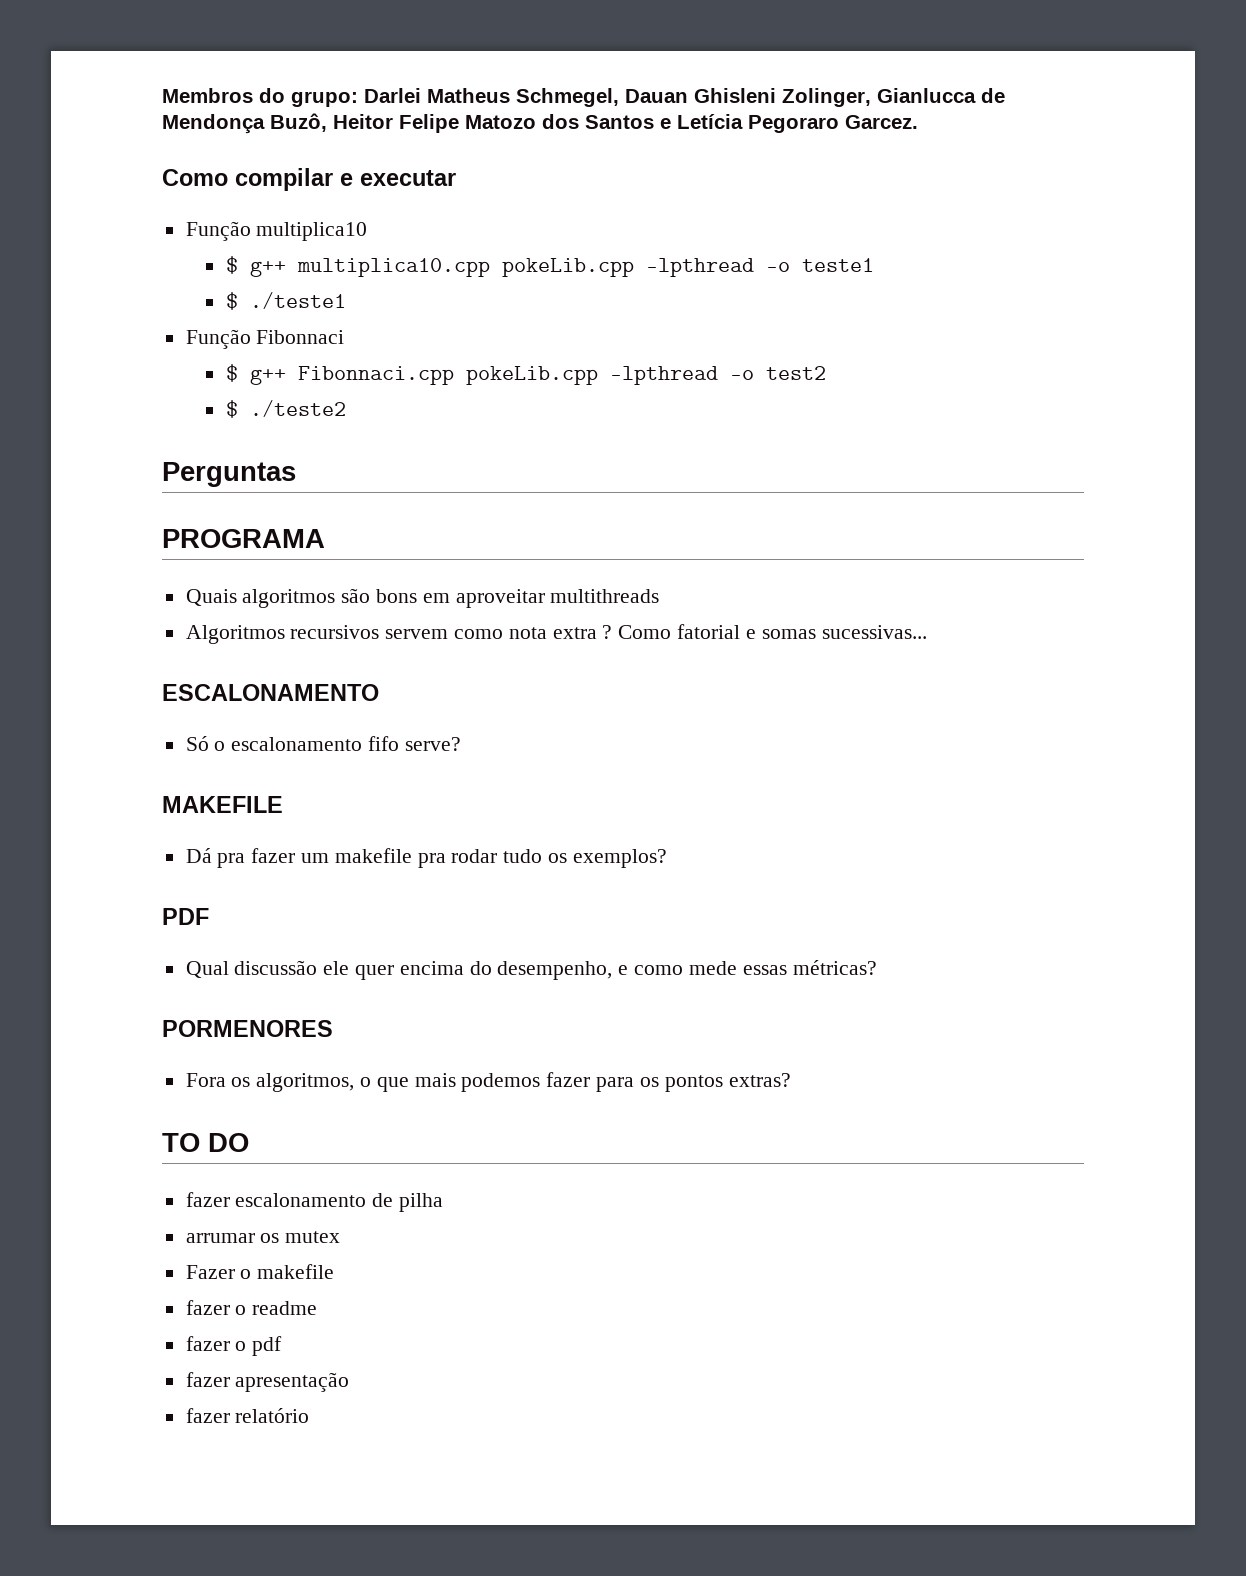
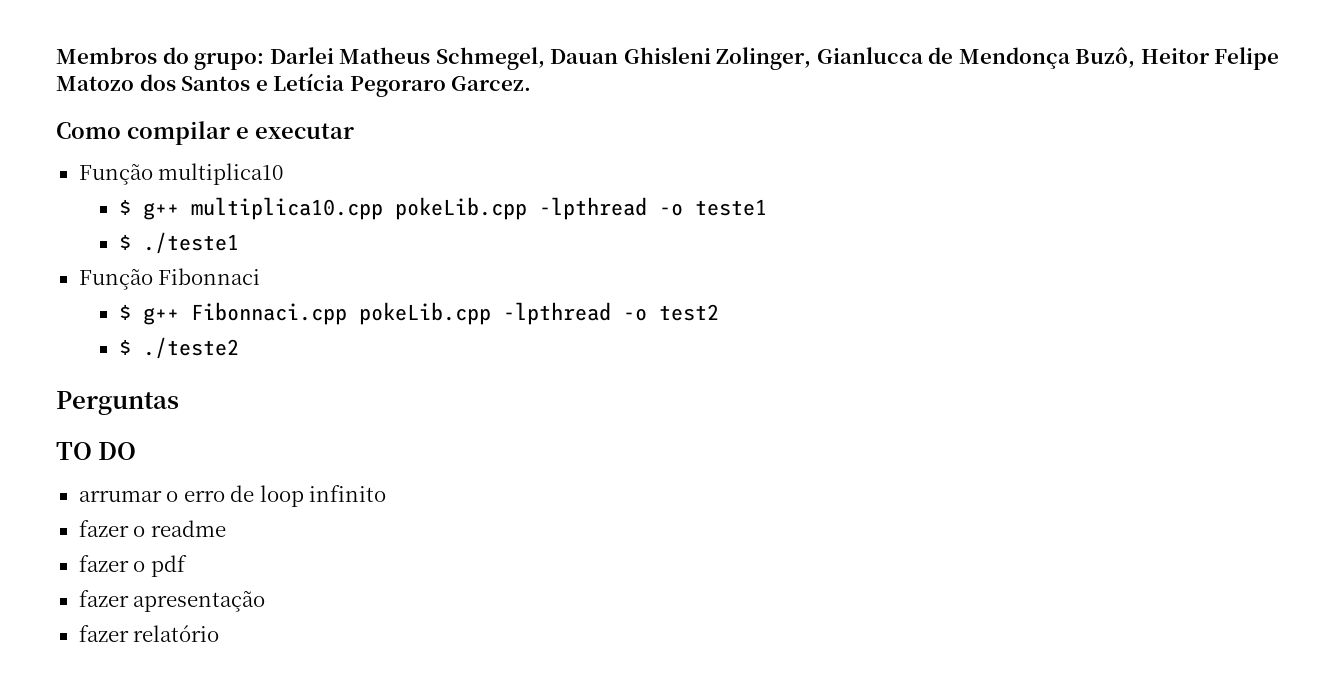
- PROGRAMA
- Quais algoritmos são bons em aproveitar multithreads
- Algoritmos recursivos servem como nota extra ? Como fatorial e somas sucessivas...
- ESCALONAMENTO
- Só o escalonamento fifo serve?
- MAKEFILE
- Dá pra fazer um makefile pra rodar tudo os exemplos?
- PDF
- Qual discussão ele quer encima do desempenho, e como mede essas métricas?
- PORMENORES
- Fora os algoritmos, o que mais podemos fazer para os pontos extras?
  TO DO
- fazer escalonamento de pilha
- arrumar os mutex
- Fazer o makefile
+ arrumar o erro de loop infinito

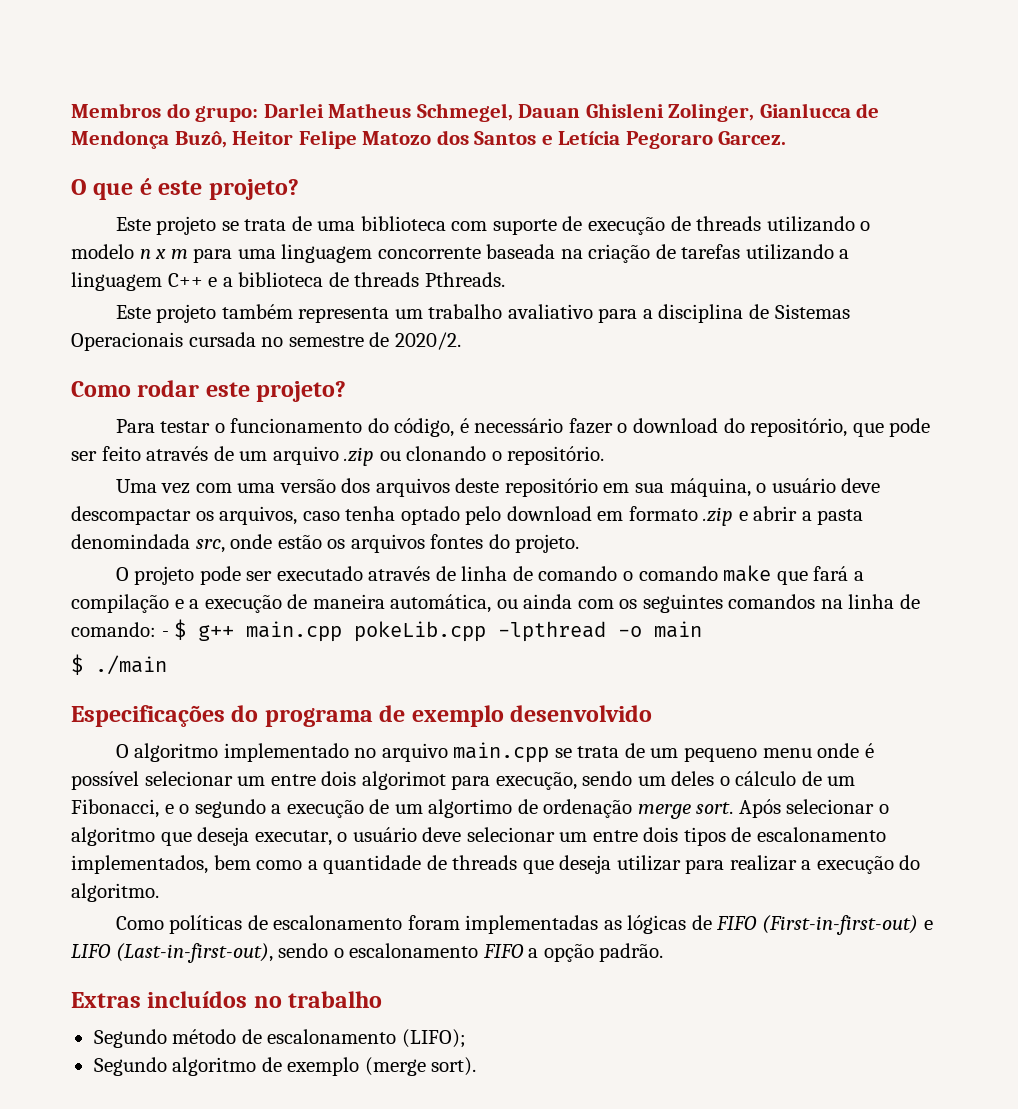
- Como compilar e executar
- Função multiplica10
- $ g++ multiplica10.cpp pokeLib.cpp -lpthread -o teste1
- $ ./teste1
- Função Fibonnaci
- $ g++ Fibonnaci.cpp pokeLib.cpp -lpthread -o test2
- $ ./teste2
- Perguntas
- TO DO
- arrumar o erro de loop infinito
- fazer o readme
- fazer o pdf
- fazer apresentação
- fazer relatório
+ O que é este projeto?
+ Este projeto se trata de uma biblioteca com suporte de execução de threads utilizando o modelo n x m para uma linguagem concorrente baseada na criação de tarefas utilizando a linguagem C++ e a biblioteca de threads Pthreads.
+ Este projeto também representa um trabalho avaliativo para a disciplina de Sistemas Operacionais cursada no semestre de 2020/2.
+ Como rodar este projeto?
+ Para testar o funcionamento do código, é necessário fazer o download do repositório, que pode ser feito através de um arquivo .zip ou clonando o repositório.
+ Uma vez com uma versão dos arquivos deste repositório em sua máquina, o usuário deve descompactar os arquivos, caso tenha optado pelo download em formato .zip e abrir a pasta denomindada src, onde estão os arquivos fontes do projeto.
+ O projeto pode ser executado através de linha de comando o comando make que fará a compilação e a execução de maneira automática, ou ainda com os seguintes comandos na linha de comando: - $ g++ main.cpp pokeLib.cpp -lpthread -o main
+ $ ./main
+ Especificações do programa de exemplo desenvolvido
+ O algoritmo implementado no arquivo main.cpp se trata de um pequeno menu onde é possível selecionar um entre dois algorimot para execução, sendo um deles o cálculo de um Fibonacci, e o segundo a execução de um algortimo de ordenação merge sort. Após selecionar o algoritmo que deseja executar, o usuário deve selecionar um entre dois tipos de escalonamento implementados, bem como a quantidade de threads que deseja utilizar para realizar a execução do algoritmo.
+ Como políticas de escalonamento foram implementadas as lógicas de FIFO (First-in-first-out) e LIFO (Last-in-first-out), sendo o escalonamento FIFO a opção padrão.
+ Extras incluídos no trabalho
+ Segundo método de escalonamento (LIFO);
+ Segundo algoritmo de exemplo (merge sort).

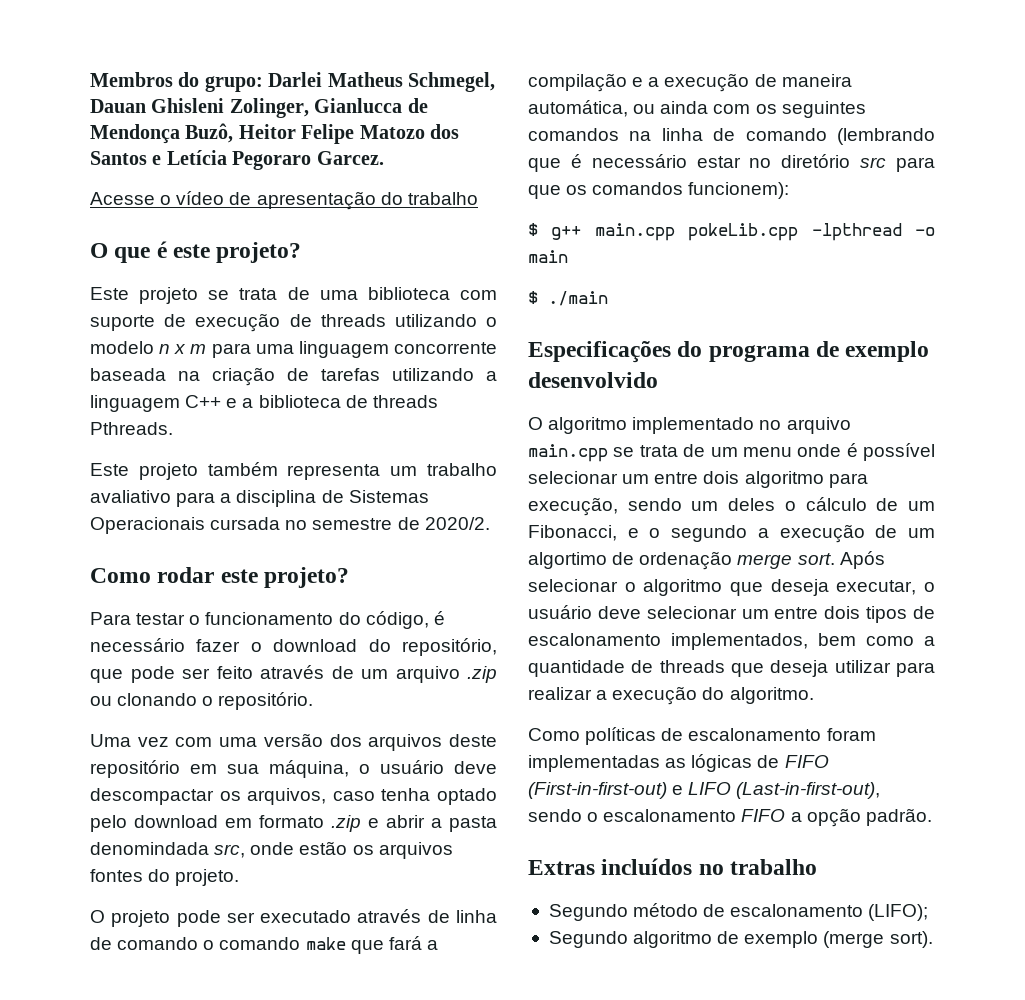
+ Acesse o vídeo de apresentação do trabalho
- O projeto pode ser executado através de linha de comando o comando make que fará a compilação e a execução de maneira automática, ou ainda com os seguintes comandos na linha de comando: - $ g++ main.cpp pokeLib.cpp -lpthread -o main
+ O projeto pode ser executado através de linha de comando o comando make que fará a compilação e a execução de maneira automática, ou ainda com os seguintes comandos na linha de comando (lembrando que é necessário estar no diretório src para que os comandos funcionem):
+ $ g++ main.cpp pokeLib.cpp -lpthread -o main
- O algoritmo implementado no arquivo main.cpp se trata de um pequeno menu onde é possível selecionar um entre dois algorimot para execução, sendo um deles o cálculo de um Fibonacci, e o segundo a execução de um algortimo de ordenação merge sort.
+ O algoritmo implementado no arquivo main.cpp se trata de um menu onde é possível selecionar um entre dois algoritmo para execução, sendo um deles o cálculo de um Fibonacci, e o segundo a execução de um algortimo de ordenação merge sort.

